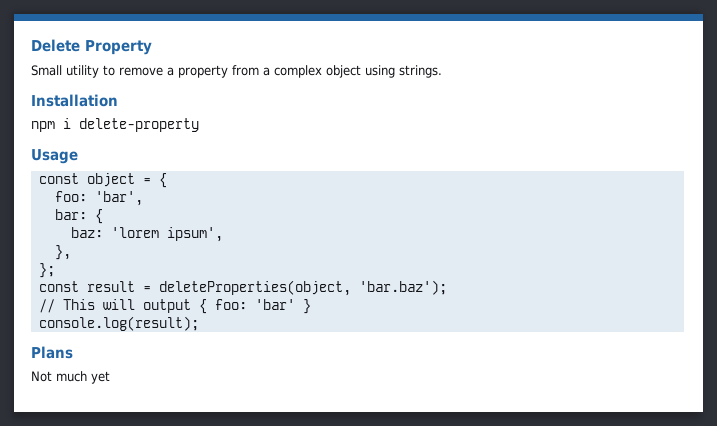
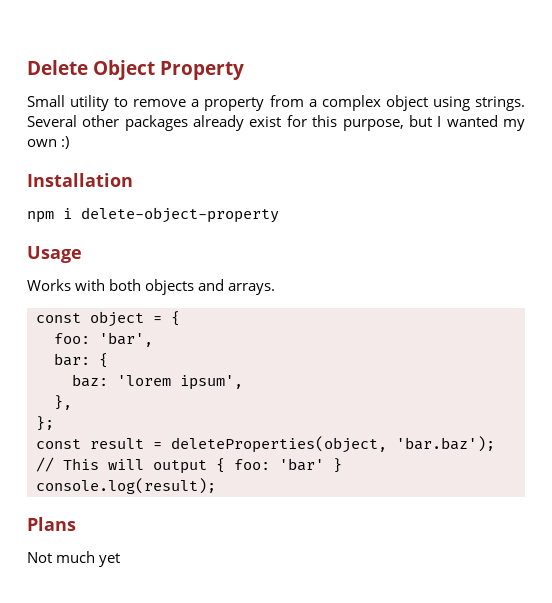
- Delete Property
+ Delete Object Property
+ Several other packages already exist for this purpose, but I wanted my own :)
- npm i delete-property
+ npm i delete-object-property
+ Works with both objects and arrays.

